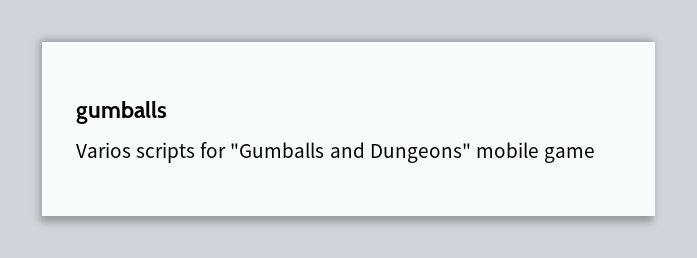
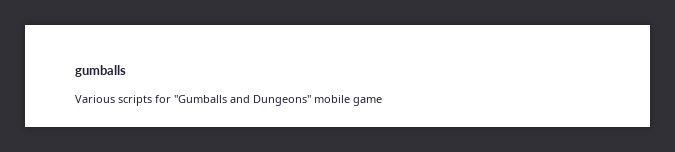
- Varios scripts for "Gumballs and Dungeons" mobile game
+ Various scripts for "Gumballs and Dungeons" mobile game

